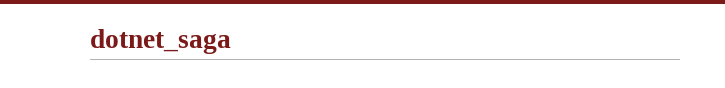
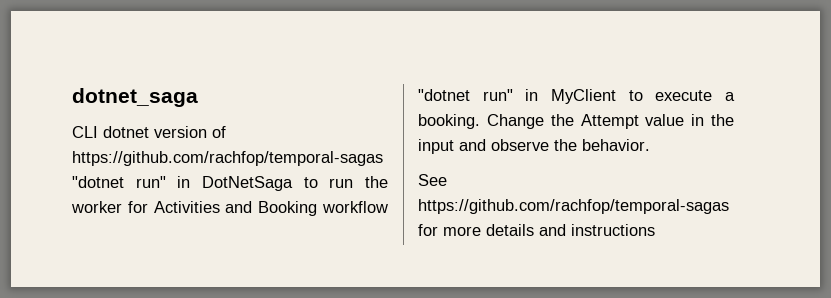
+ CLI dotnet version of https://github.com/rachfop/temporal-sagas "dotnet run" in DotNetSaga to run the worker for Activities and Booking workflow "dotnet run" in MyClient to execute a booking. Change the Attempt value in the input and observe the behavior.
+ See https://github.com/rachfop/temporal-sagas for more details and instructions

